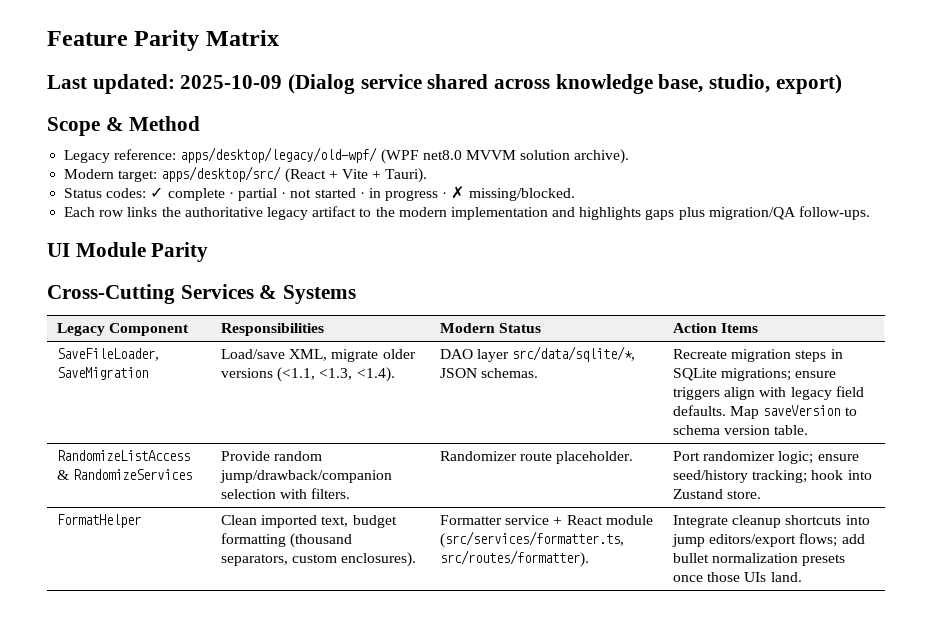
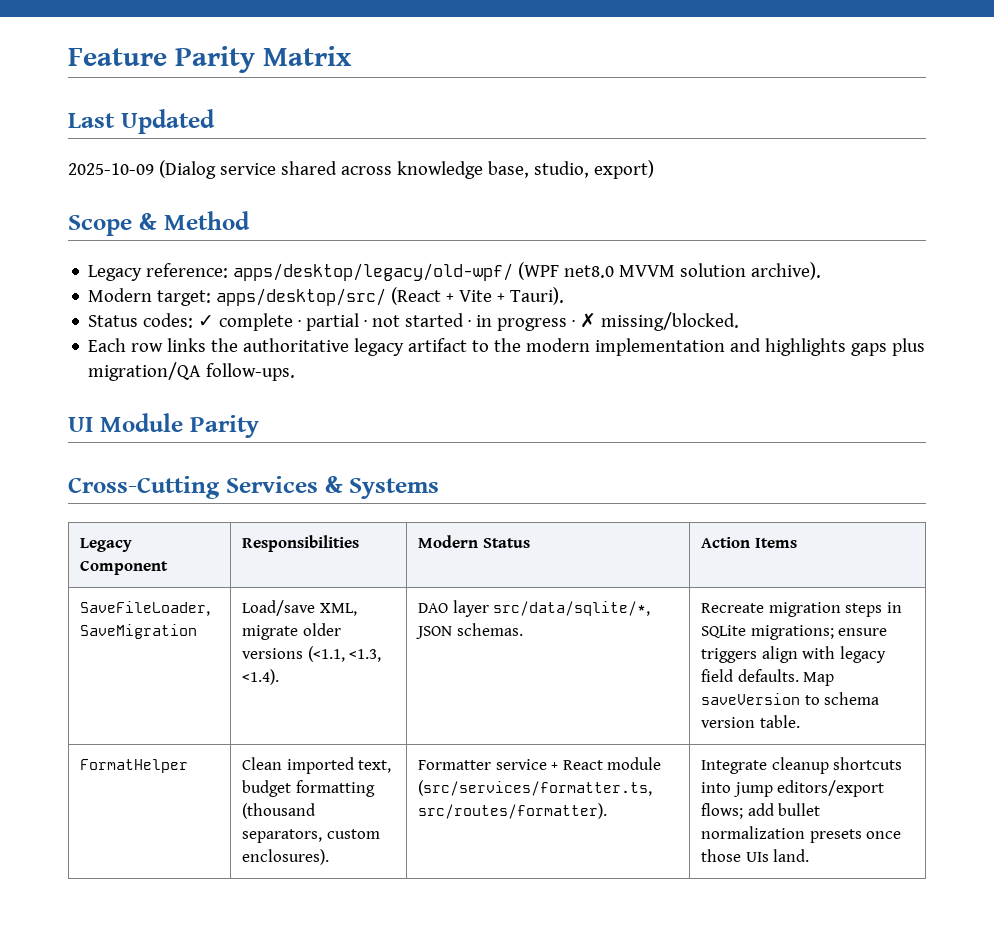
- Last updated: 2025-10-09 (Dialog service shared across knowledge base, studio, export)
+ Last Updated
+ 2025-10-09 (Dialog service shared across knowledge base, studio, export)
- RandomizeListAccess & RandomizeServices | Provide random jump/drawback/companion selection with filters. | Randomizer route placeholder. | Port randomizer logic; ensure seed/history tracking; hook into Zustand store.

